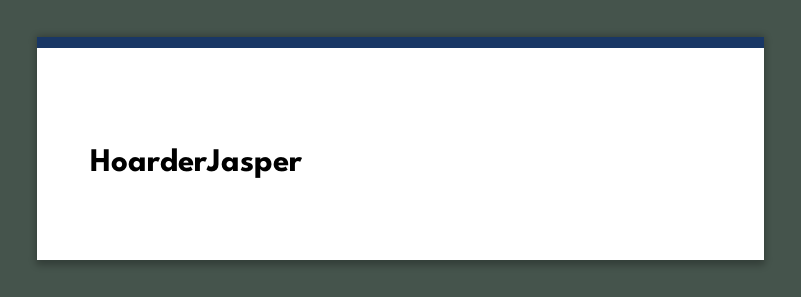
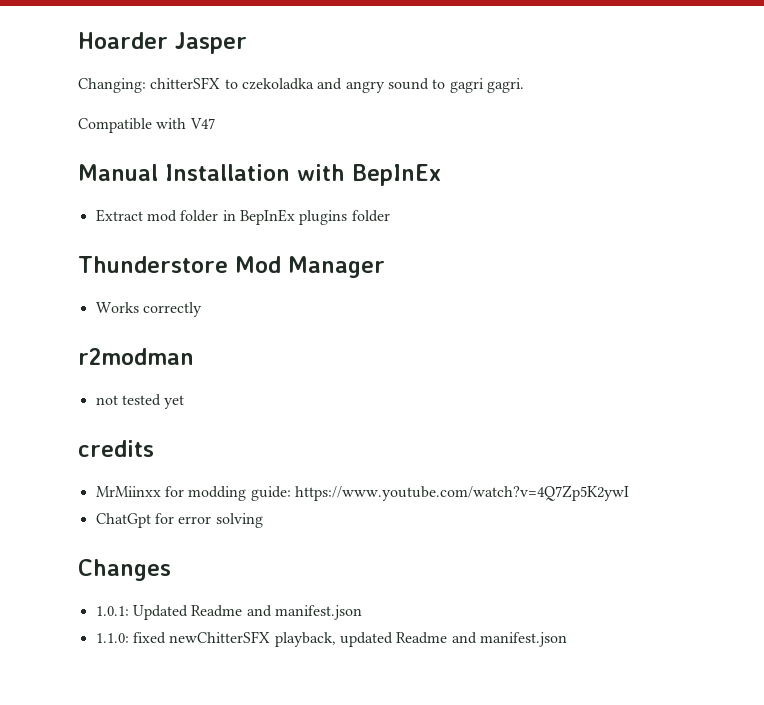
- HoarderJasper
+ Hoarder Jasper
+ Changing: chitterSFX to czekoladka and angry sound to gagri gagri.
+ Compatible with V47
+ Manual Installation with BepInEx
+ Extract mod folder in BepInEx plugins folder
+ Thunderstore Mod Manager
+ Works correctly
+ r2modman
+ not tested yet
+ credits
+ MrMiinxx for modding guide: https://www.youtube.com/watch?v=4Q7Zp5K2ywI
+ ChatGpt for error solving
+ Changes
+ 1.0.1: Updated Readme and manifest.json
+ 1.1.0: fixed newChitterSFX playback, updated Readme and manifest.json

